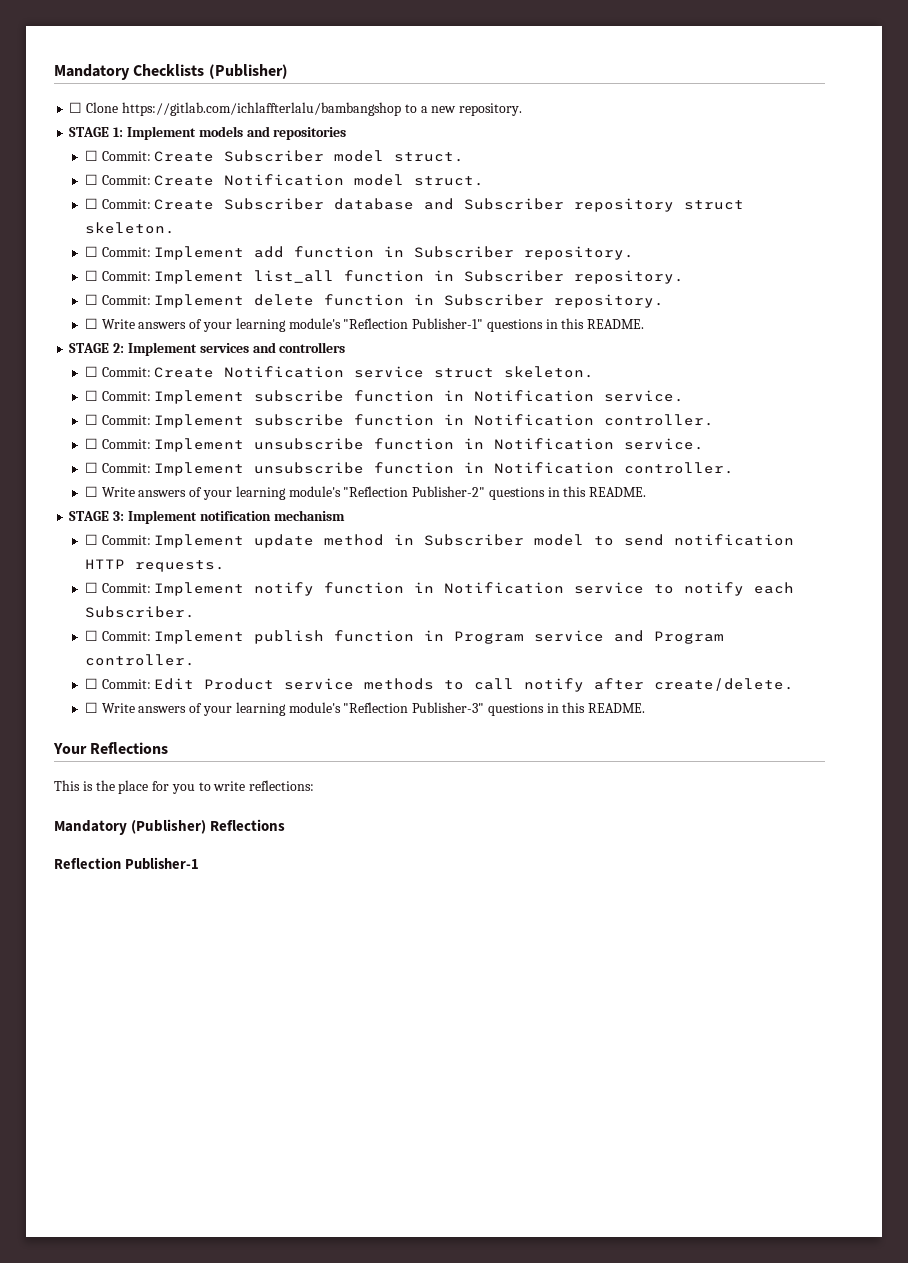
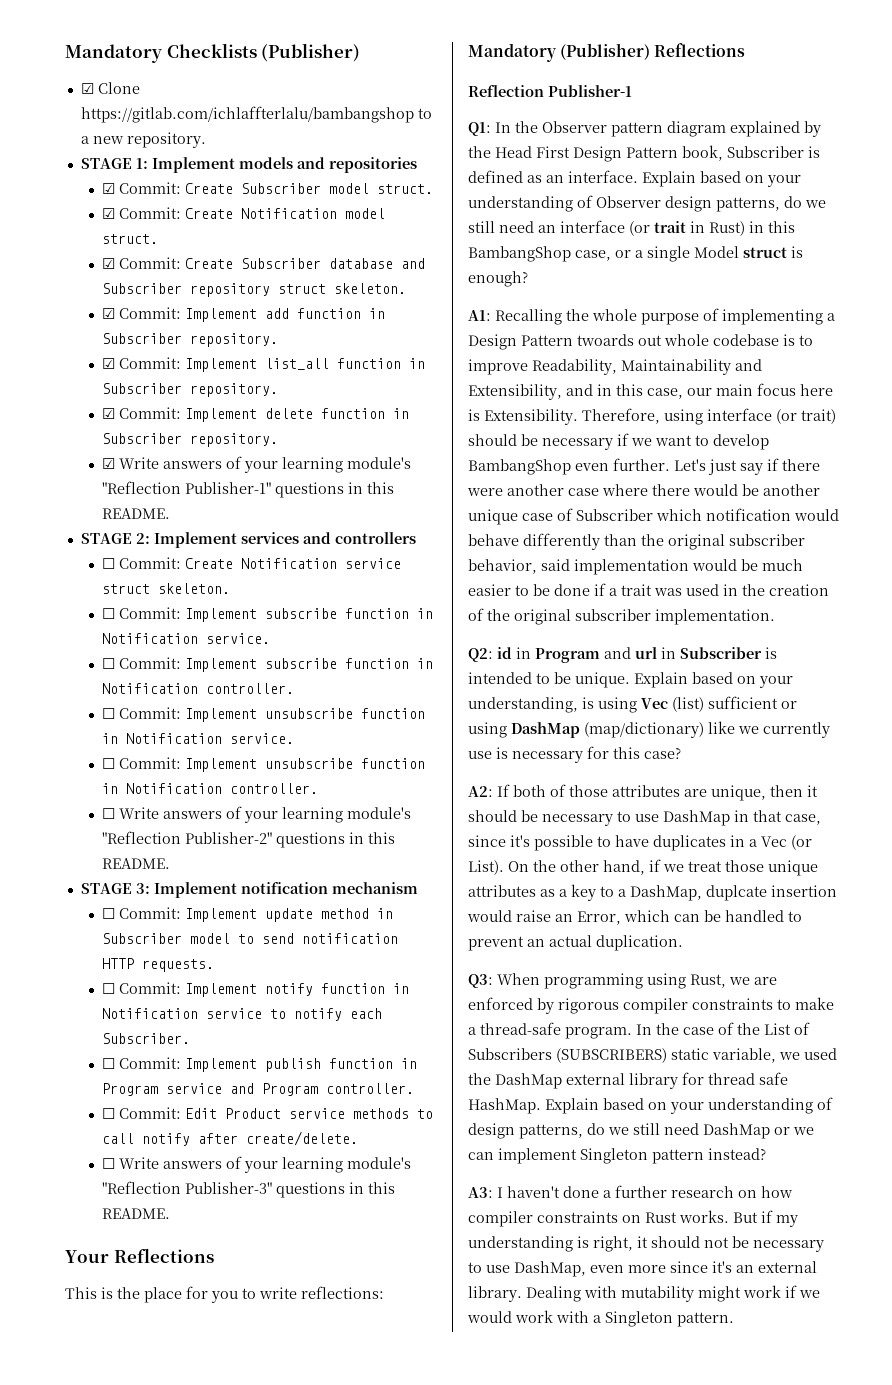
- ☐ Clone https://gitlab.com/ichlaffterlalu/bambangshop to a new repository.
+ ☑ Clone https://gitlab.com/ichlaffterlalu/bambangshop to a new repository.
- ☐ Commit: Create Subscriber model struct.
+ ☑ Commit: Create Subscriber model struct.
- ☐ Commit: Create Notification model struct.
+ ☑ Commit: Create Notification model struct.
- ☐ Commit: Create Subscriber database and Subscriber repository struct skeleton.
+ ☑ Commit: Create Subscriber database and Subscriber repository struct skeleton.
- ☐ Commit: Implement add function in Subscriber repository.
+ ☑ Commit: Implement add function in Subscriber repository.
- ☐ Commit: Implement list_all function in Subscriber repository.
+ ☑ Commit: Implement list_all function in Subscriber repository.
- ☐ Commit: Implement delete function in Subscriber repository.
+ ☑ Commit: Implement delete function in Subscriber repository.
- ☐ Write answers of your learning module's "Reflection Publisher-1" questions in this README.
+ ☑ Write answers of your learning module's "Reflection Publisher-1" questions in this README.
+ Q1: In the Observer pattern diagram explained by the Head First Design Pattern book, Subscriber is defined as an interface. Explain based on your understanding of Observer design patterns, do we still need an interface (or trait in Rust) in this BambangShop case, or a single Model struct is enough?
+ A1: Recalling the whole purpose of implementing a Design Pattern twoards out whole codebase is to improve Readability, Maintainability and Extensibility, and in this case, our main focus here is Extensibility. Therefore, using interface (or trait) should be necessary if we want to develop BambangShop even further. Let's just say if there were another case where there would be another unique case of Subscriber which notification would behave differently than the original subscriber behavior, said implementation would be much easier to be done if a trait was used in the creation of the original subscriber implementation.
+ Q2: id in Program and url in Subscriber is intended to be unique. Explain based on your understanding, is using Vec (list) sufficient or using DashMap (map/dictionary) like we currently use is necessary for this case?
+ A2: If both of those attributes are unique, then it should be necessary to use DashMap in that case, since it's possible to have duplicates in a Vec (or List). On the other hand, if we treat those unique attributes as a key to a DashMap, duplcate insertion would raise an Error, which can be handled to prevent an actual duplication.
+ Q3: When programming using Rust, we are enforced by rigorous compiler constraints to make a thread-safe program. In the case of the List of Subscribers (SUBSCRIBERS) static variable, we used the DashMap external library for thread safe HashMap. Explain based on your understanding of design patterns, do we still need DashMap or we can implement Singleton pattern instead?
+ A3: I haven't done a further research on how compiler constraints on Rust works. But if my understanding is right, it should not be necessary to use DashMap, even more since it's an external library. Dealing with mutability might work if we would work with a Singleton pattern.

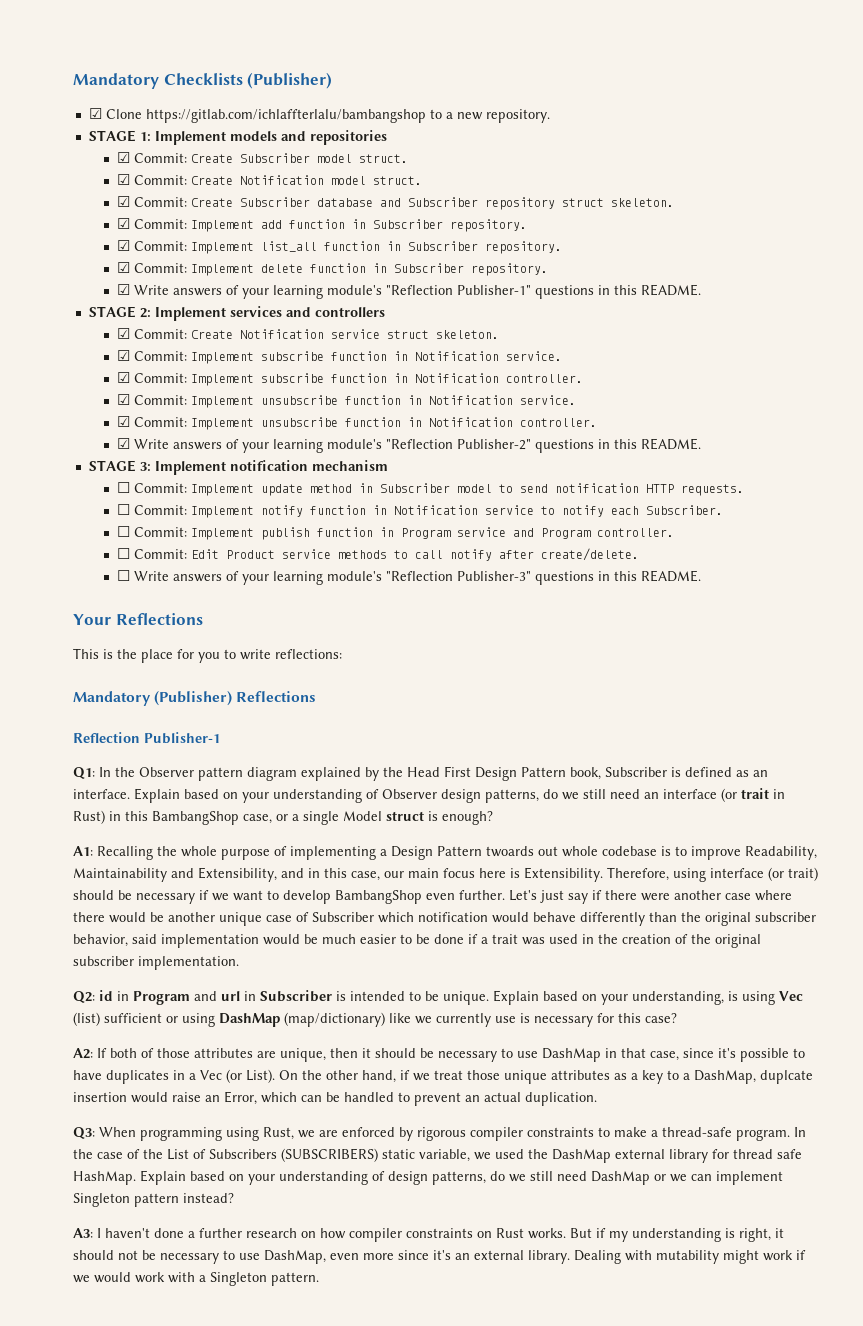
- ☐ Commit: Create Notification service struct skeleton.
+ ☑ Commit: Create Notification service struct skeleton.
- ☐ Commit: Implement subscribe function in Notification service.
+ ☑ Commit: Implement subscribe function in Notification service.
- ☐ Commit: Implement subscribe function in Notification controller.
+ ☑ Commit: Implement subscribe function in Notification controller.
- ☐ Commit: Implement unsubscribe function in Notification service.
+ ☑ Commit: Implement unsubscribe function in Notification service.
- ☐ Commit: Implement unsubscribe function in Notification controller.
+ ☑ Commit: Implement unsubscribe function in Notification controller.
- ☐ Write answers of your learning module's "Reflection Publisher-2" questions in this README.
+ ☑ Write answers of your learning module's "Reflection Publisher-2" questions in this README.

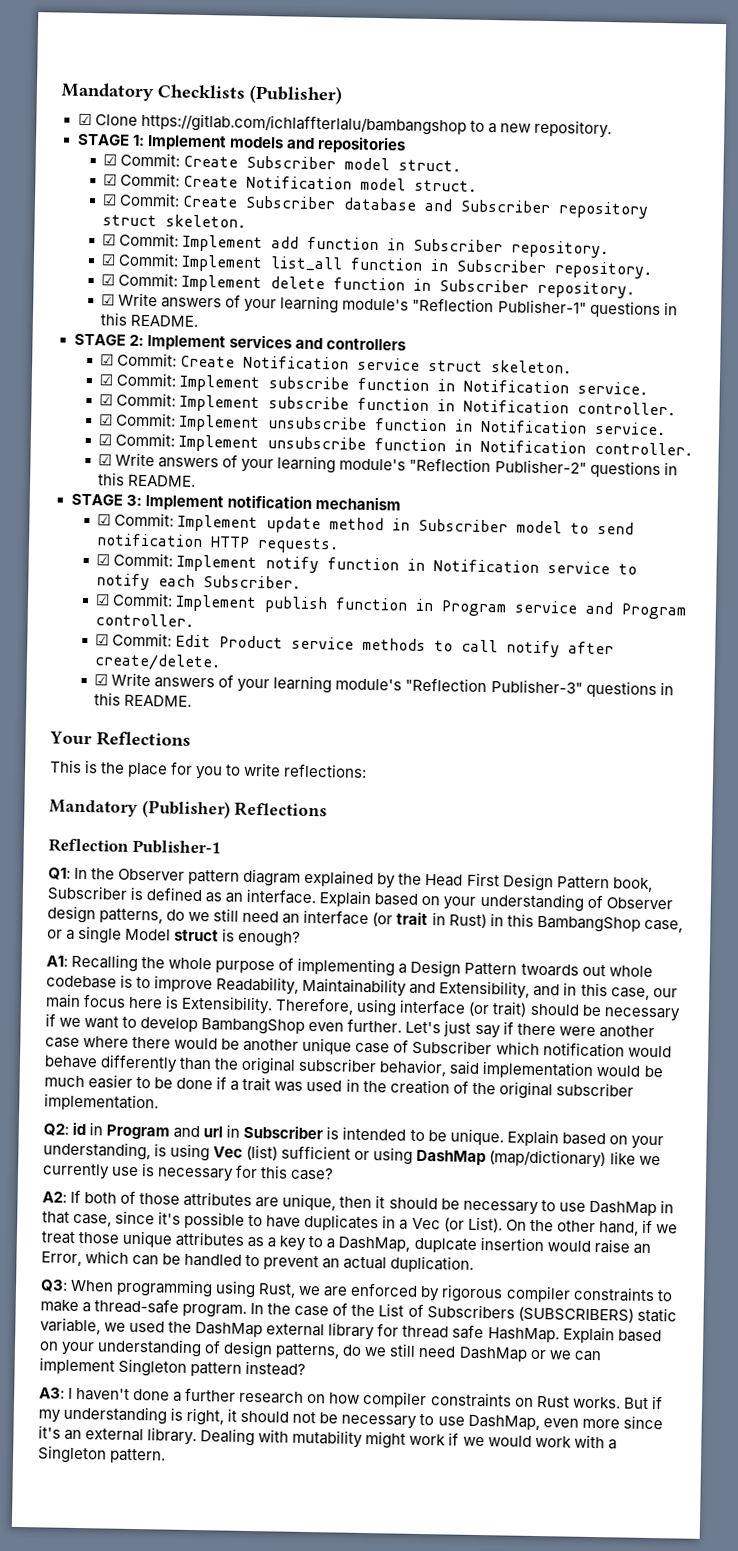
- ☐ Commit: Implement update method in Subscriber model to send notification HTTP requests.
+ ☑ Commit: Implement update method in Subscriber model to send notification HTTP requests.
- ☐ Commit: Implement notify function in Notification service to notify each Subscriber.
+ ☑ Commit: Implement notify function in Notification service to notify each Subscriber.
- ☐ Commit: Implement publish function in Program service and Program controller.
+ ☑ Commit: Implement publish function in Program service and Program controller.
- ☐ Commit: Edit Product service methods to call notify after create/delete.
+ ☑ Commit: Edit Product service methods to call notify after create/delete.
- ☐ Write answers of your learning module's "Reflection Publisher-3" questions in this README.
+ ☑ Write answers of your learning module's "Reflection Publisher-3" questions in this README.

